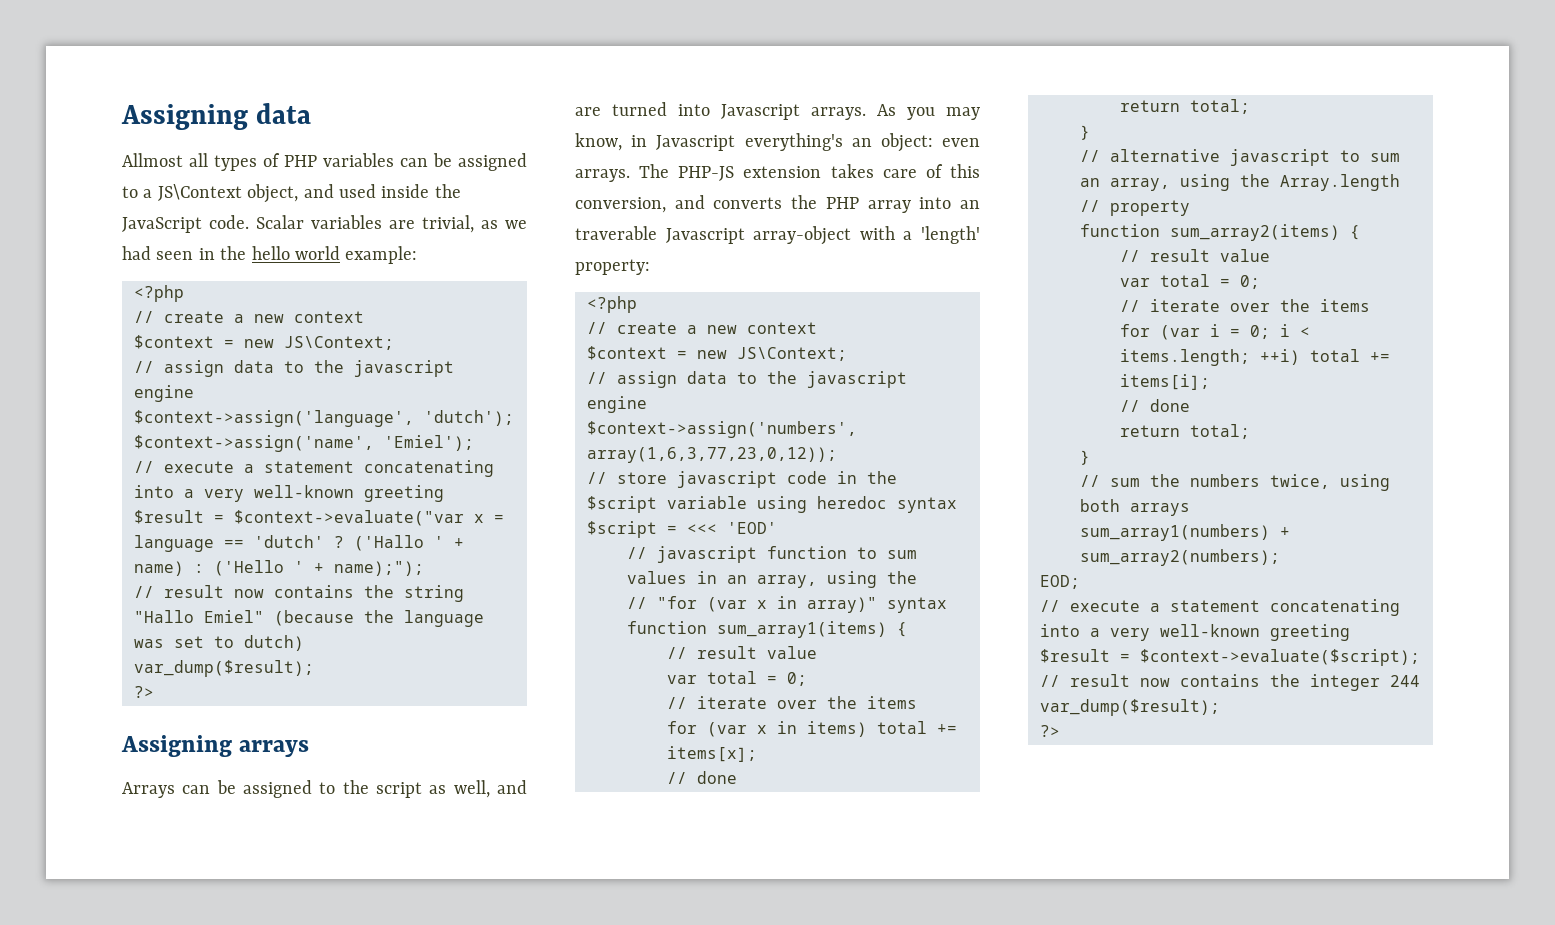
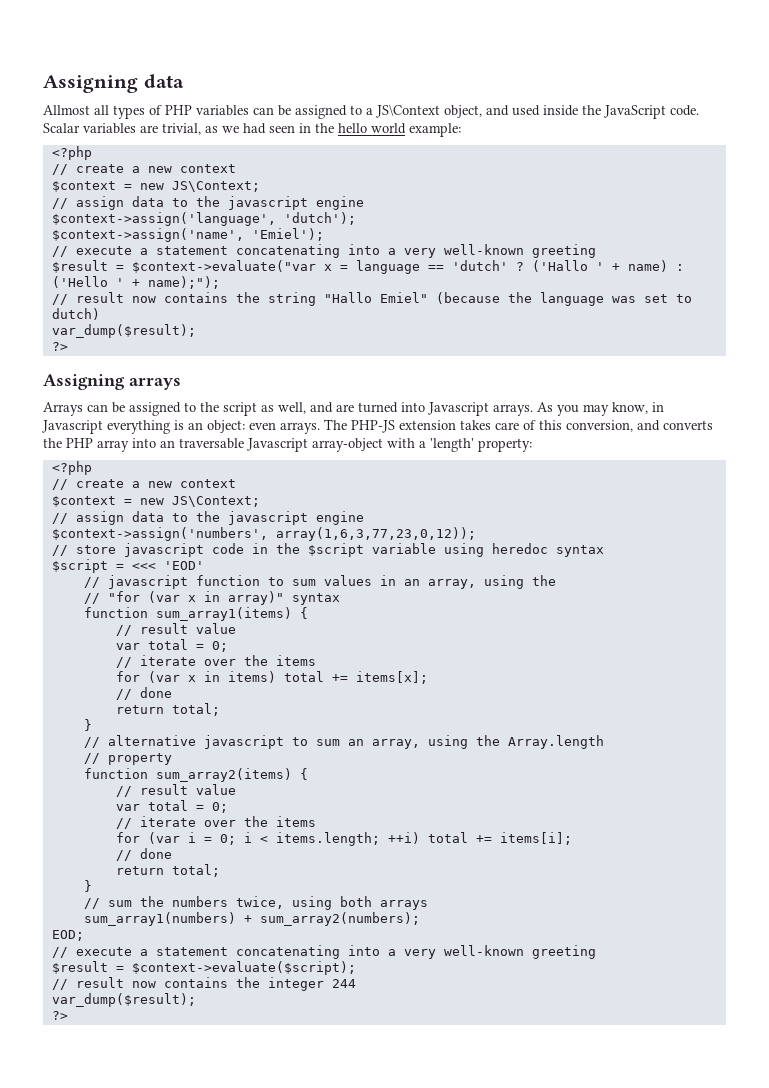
- As you may know, in Javascript everything's an object: even arrays.
+ As you may know, in Javascript everything is an object: even arrays.
- The PHP-JS extension takes care of this conversion, and converts the PHP array into an traverable Javascript array-object with a 'length' property:
+ The PHP-JS extension takes care of this conversion, and converts the PHP array into an traversable Javascript array-object with a 'length' property:

